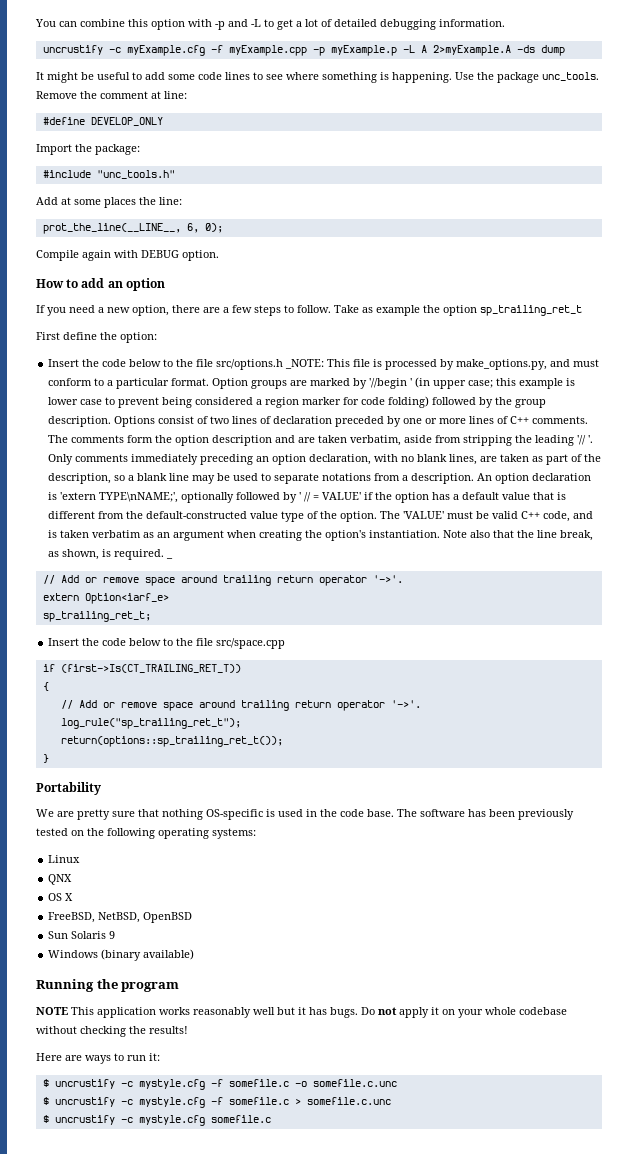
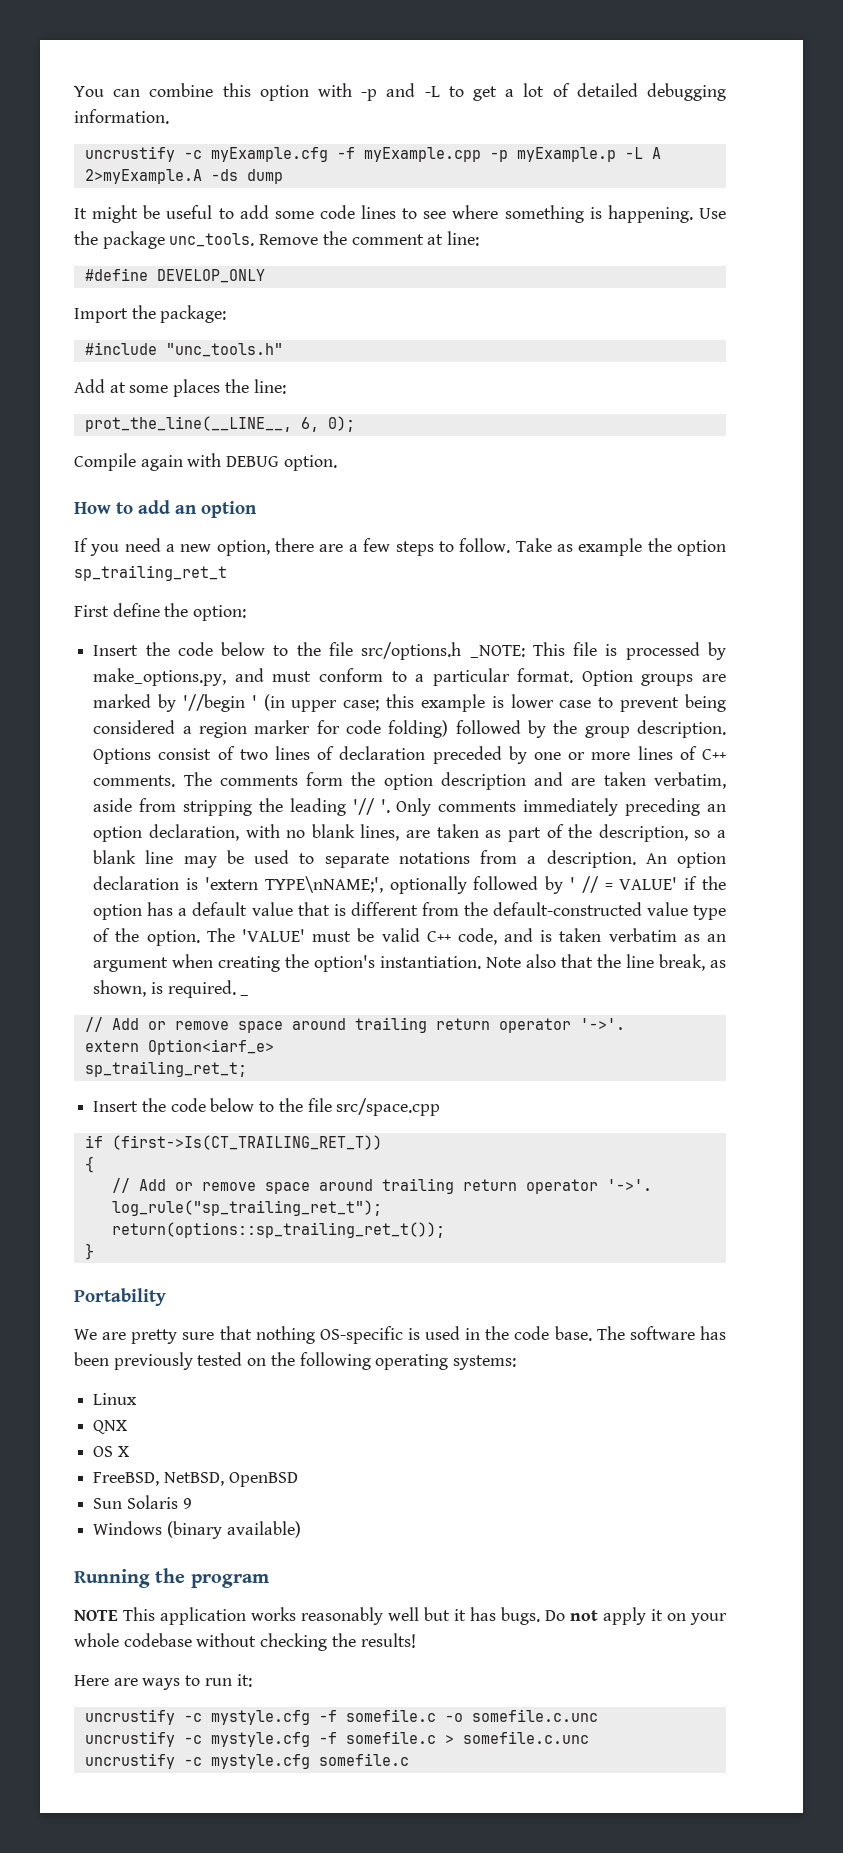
- $ uncrustify -c mystyle.cfg -f somefile.c -o somefile.c.unc
+ uncrustify -c mystyle.cfg -f somefile.c -o somefile.c.unc
- $ uncrustify -c mystyle.cfg -f somefile.c > somefile.c.unc
+ uncrustify -c mystyle.cfg -f somefile.c > somefile.c.unc
- $ uncrustify -c mystyle.cfg somefile.c
+ uncrustify -c mystyle.cfg somefile.c

